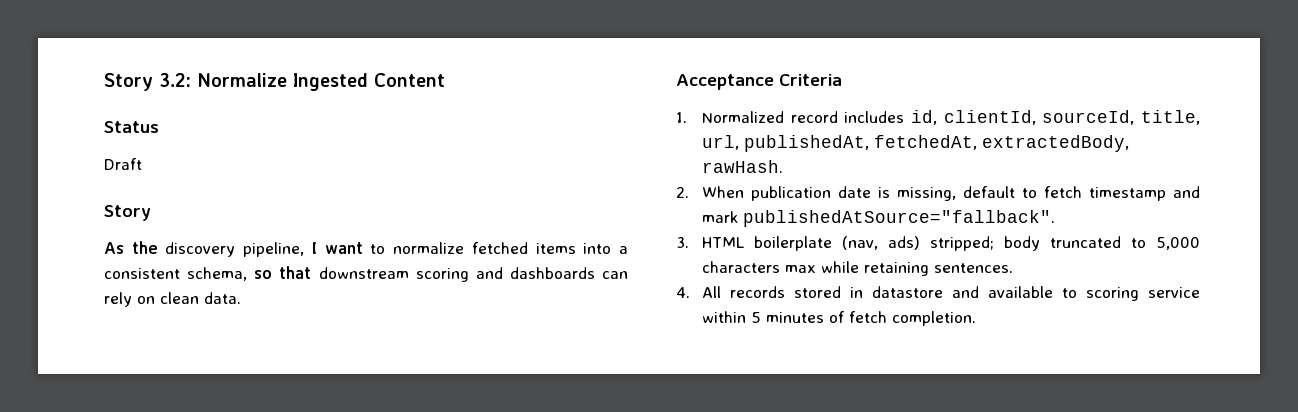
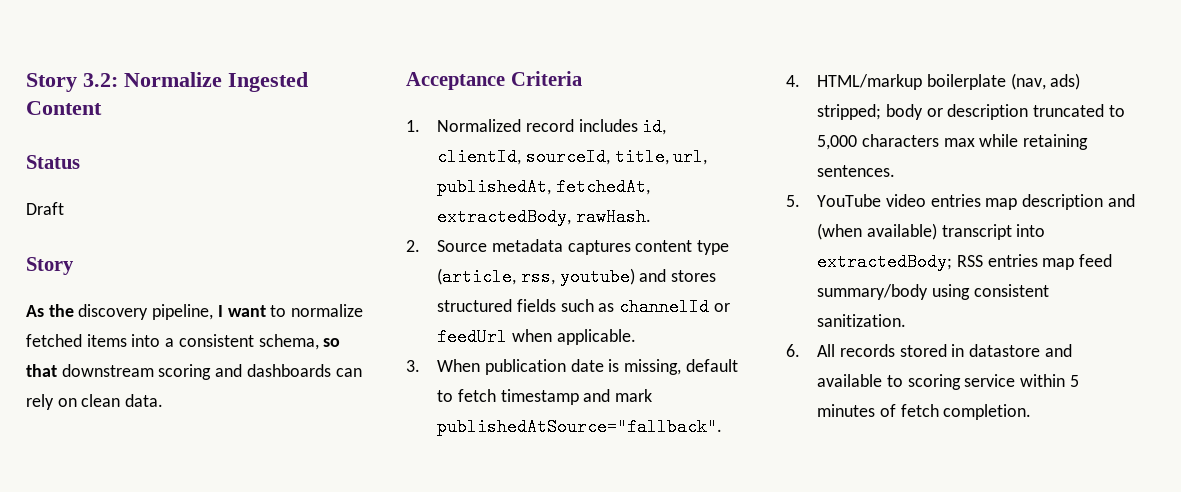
- 2. When publication date is missing, default to fetch timestamp and mark publishedAtSource="fallback".
+ 2. Source metadata captures content type (article, rss, youtube) and stores structured fields such as channelId or feedUrl when applicable.
+ 3. When publication date is missing, default to fetch timestamp and mark publishedAtSource="fallback".
- 3. HTML boilerplate (nav, ads) stripped; body truncated to 5,000 characters max while retaining sentences.
+ 4. HTML/markup boilerplate (nav, ads) stripped; body or description truncated to 5,000 characters max while retaining sentences.
- 4. All records stored in datastore and available to scoring service within 5 minutes of fetch completion.
+ 5. YouTube video entries map description and (when available) transcript into extractedBody; RSS entries map feed summary/body using consistent sanitization.
+ 6. All records stored in datastore and available to scoring service within 5 minutes of fetch completion.

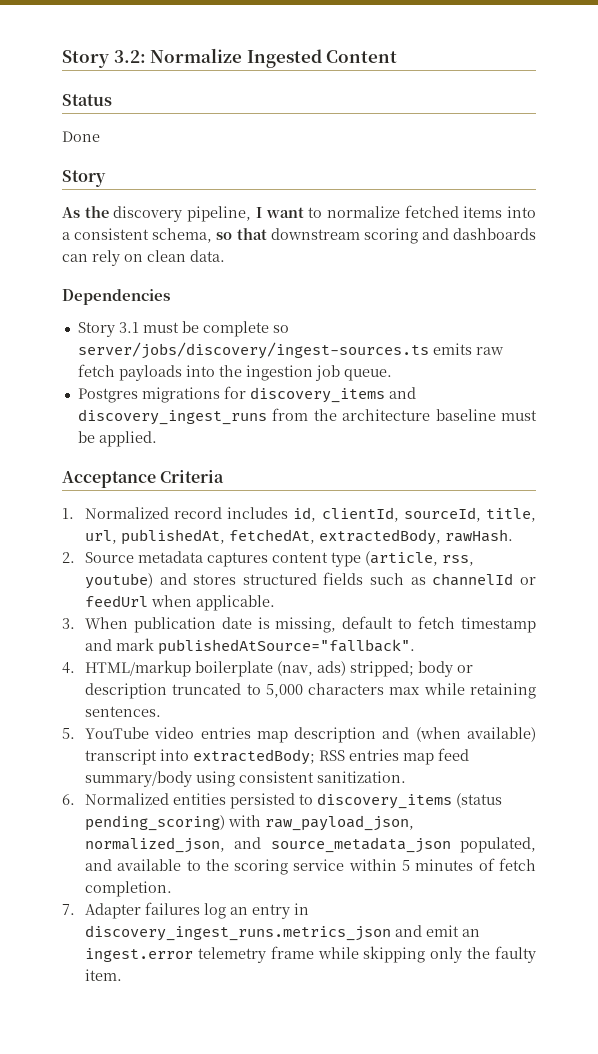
- Draft
+ Done
+ Dependencies
+ Story 3.1 must be complete so server/jobs/discovery/ingest-sources.ts emits raw fetch payloads into the ingestion job queue.
+ Postgres migrations for discovery_items and discovery_ingest_runs from the architecture baseline must be applied.
- 6. All records stored in datastore and available to scoring service within 5 minutes of fetch completion.
+ 6. Normalized entities persisted to discovery_items (status pending_scoring) with raw_payload_json, normalized_json, and source_metadata_json populated, and available to the scoring service within 5 minutes of fetch completion.
+ 7. Adapter failures log an entry in discovery_ingest_runs.metrics_json and emit an ingest.error telemetry frame while skipping only the faulty item.

